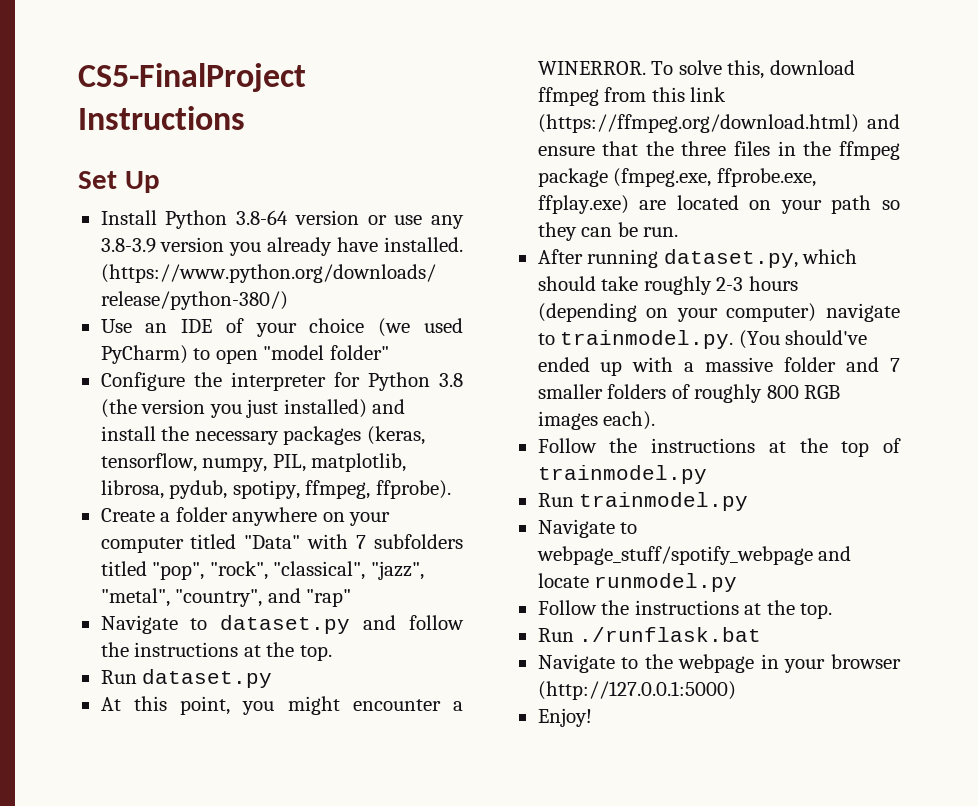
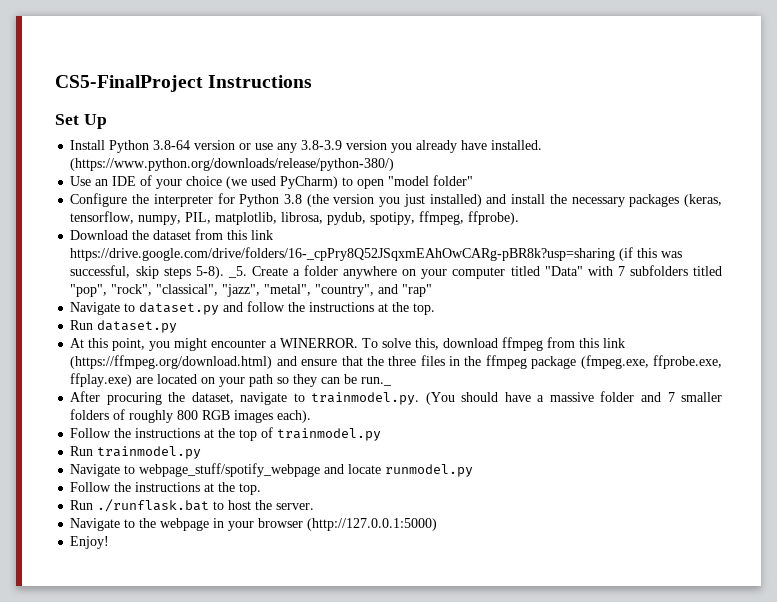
+ Download the dataset from this link https://drive.google.com/drive/folders/16-_cpPry8Q52JSqxmEAhOwCARg-pBR8k?usp=sharing (if this was successful, skip steps 5-8). _5.
- To solve this, download ffmpeg from this link (https://ffmpeg.org/download.html) and ensure that the three files in the ffmpeg package (fmpeg.exe, ffprobe.exe, ffplay.exe) are located on your path so they can be run.
+ To solve this, download ffmpeg from this link (https://ffmpeg.org/download.html) and ensure that the three files in the ffmpeg package (fmpeg.exe, ffprobe.exe, ffplay.exe) are located on your path so they can be run._
- After running dataset.py, which should take roughly 2-3 hours (depending on your computer) navigate to trainmodel.py. (You should've ended up with a massive folder and 7 smaller folders of roughly 800 RGB images each).
+ After procuring the dataset, navigate to trainmodel.py. (You should have a massive folder and 7 smaller folders of roughly 800 RGB images each).
- Run ./runflask.bat
+ Run ./runflask.bat to host the server.

